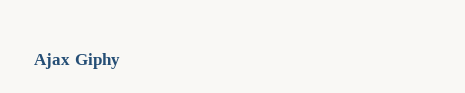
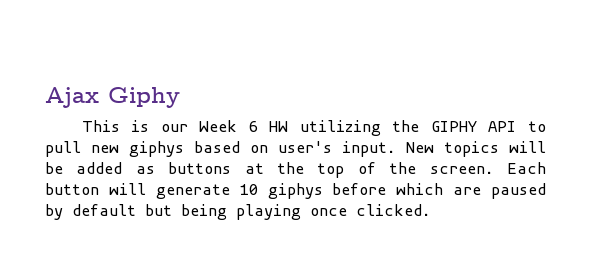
+ This is our Week 6 HW utilizing the GIPHY API to pull new giphys based on user's input. New topics will be added as buttons at the top of the screen. Each button will generate 10 giphys before which are paused by default but being playing once clicked.

